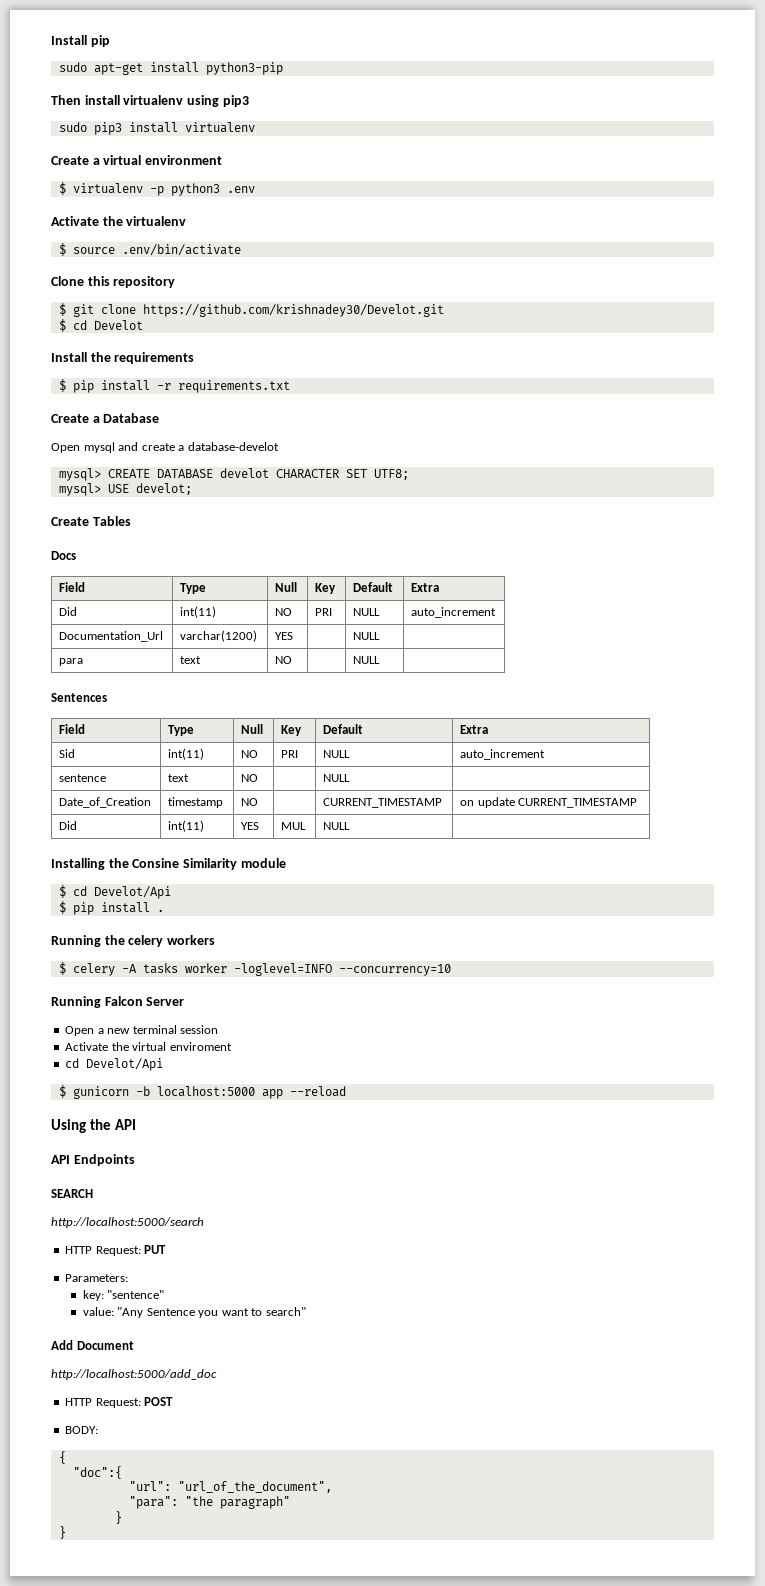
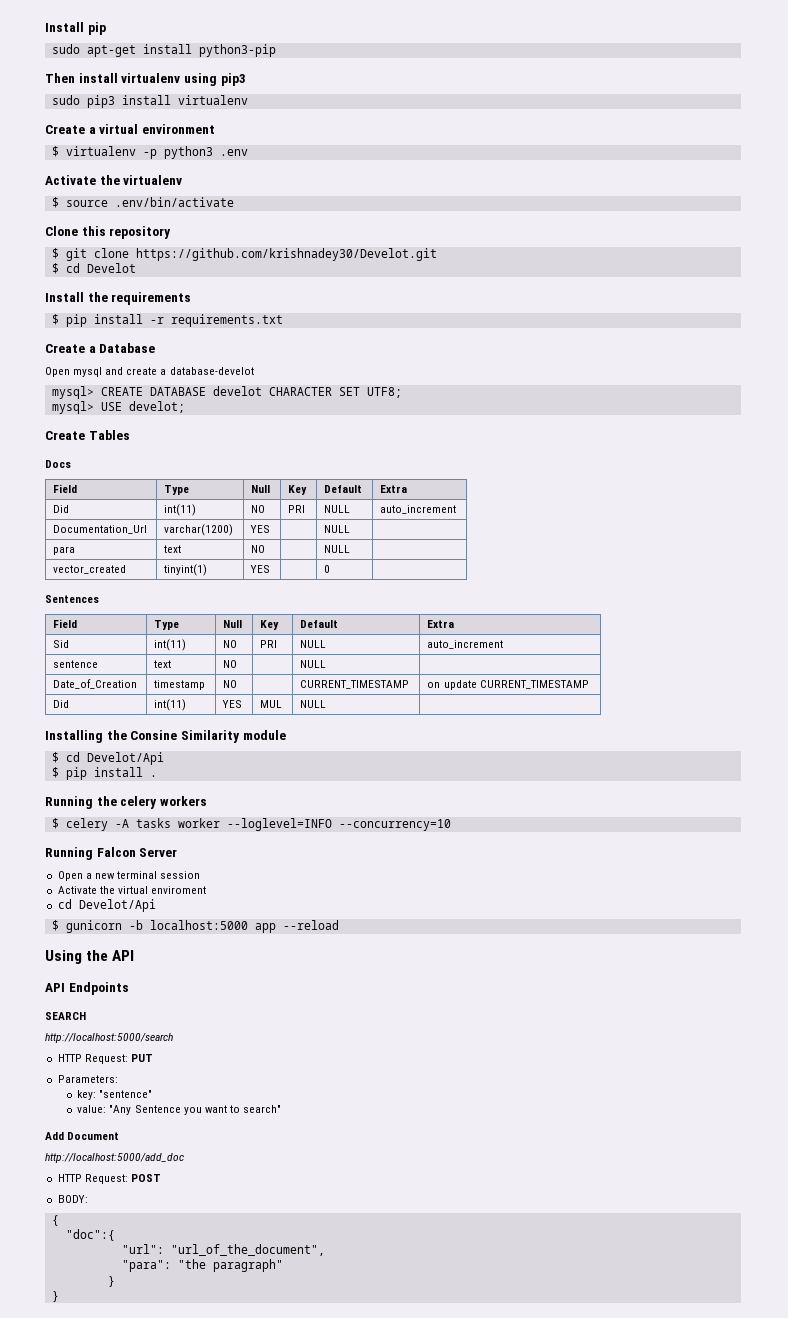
+ vector_created | tinyint(1) | YES | | 0 |
- $ celery -A tasks worker -loglevel=INFO --concurrency=10
+ $ celery -A tasks worker --loglevel=INFO --concurrency=10

